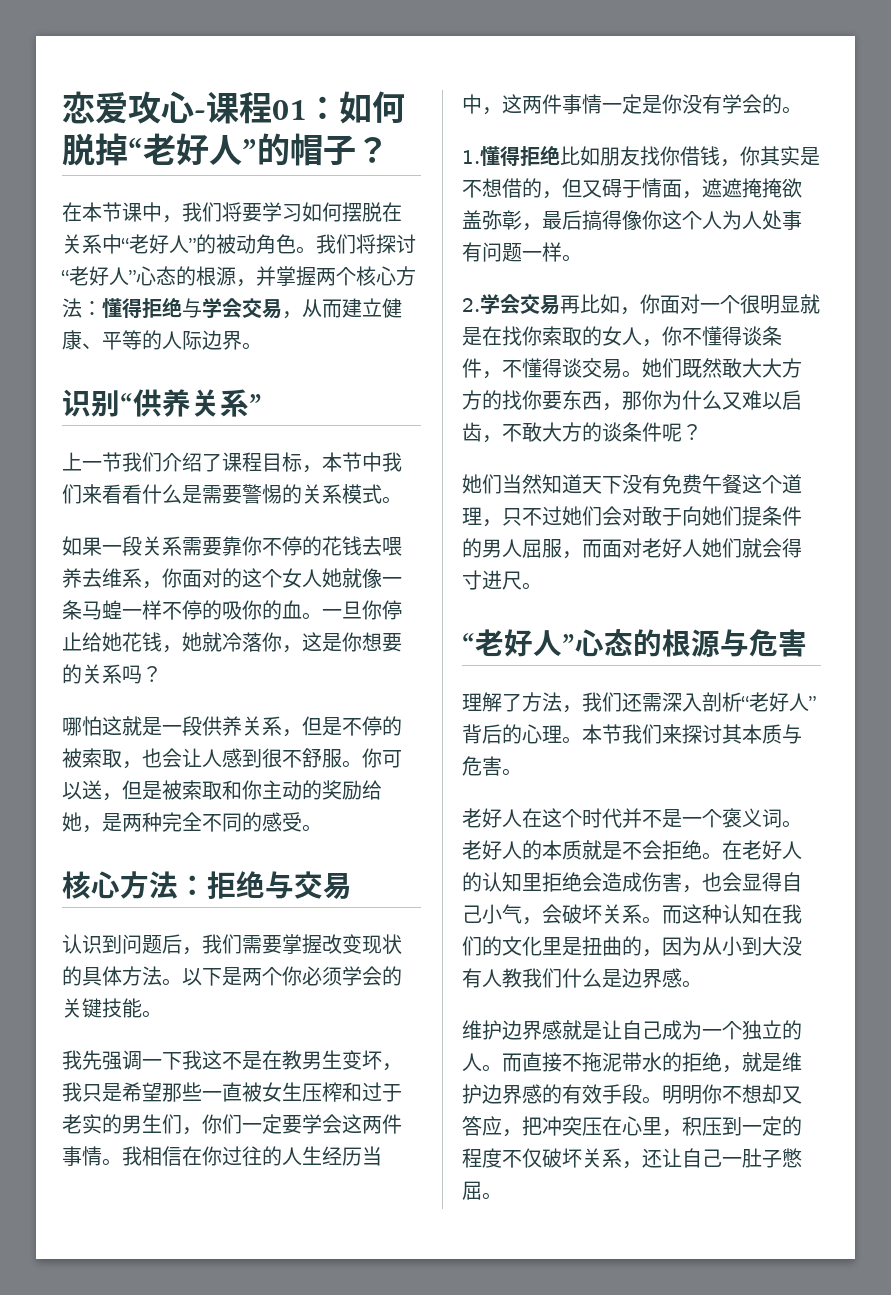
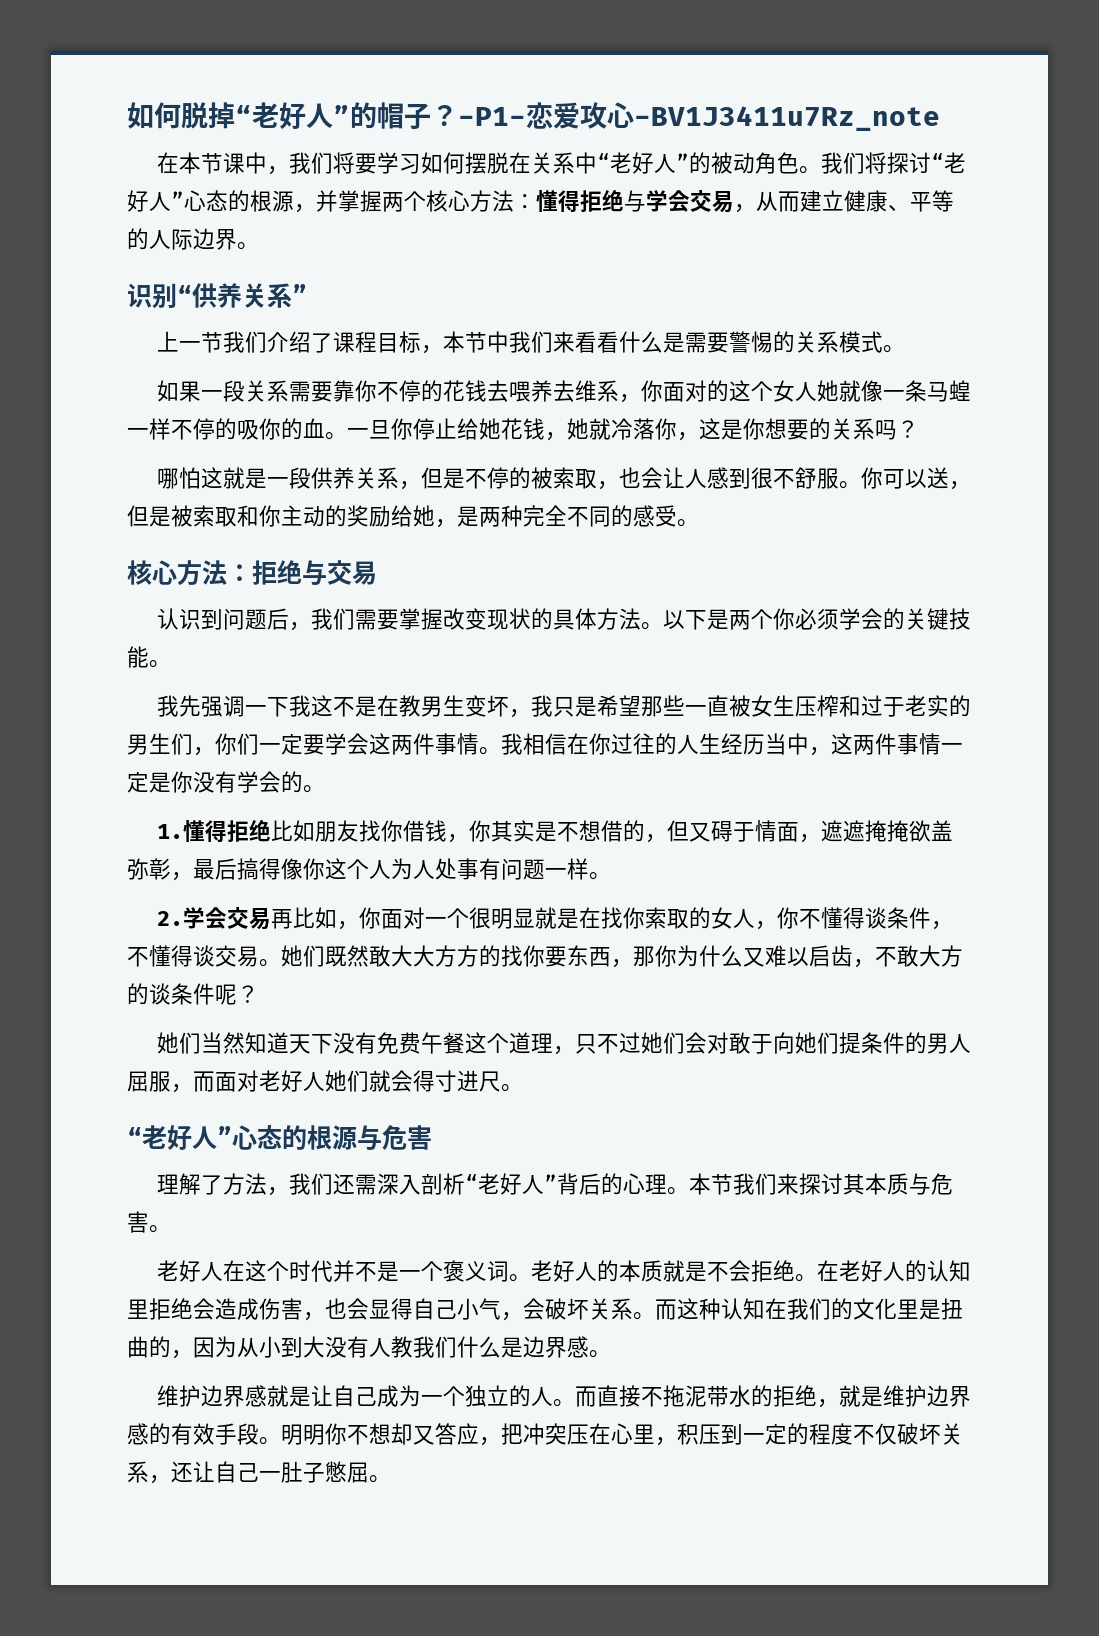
- 恋爱攻心-课程01：如何脱掉“老好人”的帽子？
+ 如何脱掉“老好人”的帽子？-P1-恋爱攻心-BV1J3411u7Rz_note

